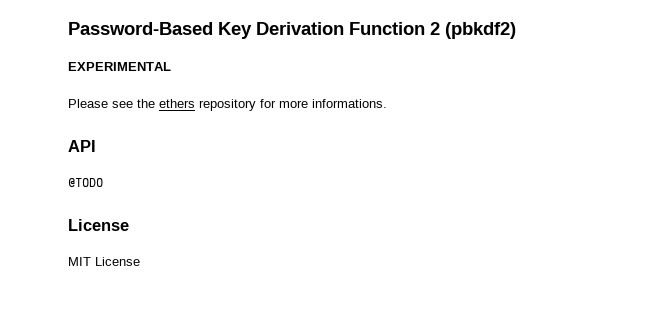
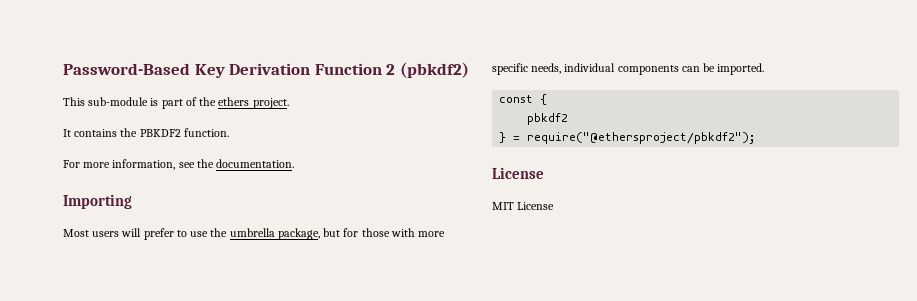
- EXPERIMENTAL
- Please see the ethers repository for more informations.
- API
- @TODO
+ This sub-module is part of the ethers project.
+ It contains the PBKDF2 function.
+ For more information, see the documentation.
+ Importing
+ Most users will prefer to use the umbrella package, but for those with more specific needs, individual components can be imported.
+ const {
+ pbkdf2
+ } = require("@ethersproject/pbkdf2");

